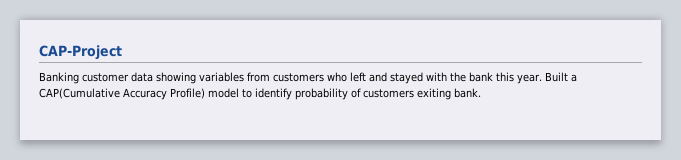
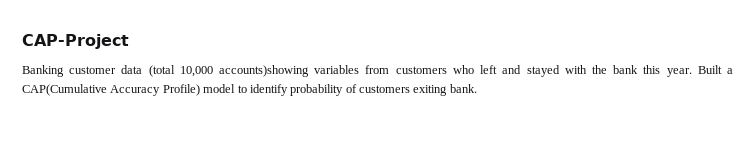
- Banking customer data showing variables from customers who left and stayed with the bank this year.
+ Banking customer data (total 10,000 accounts)showing variables from customers who left and stayed with the bank this year.

